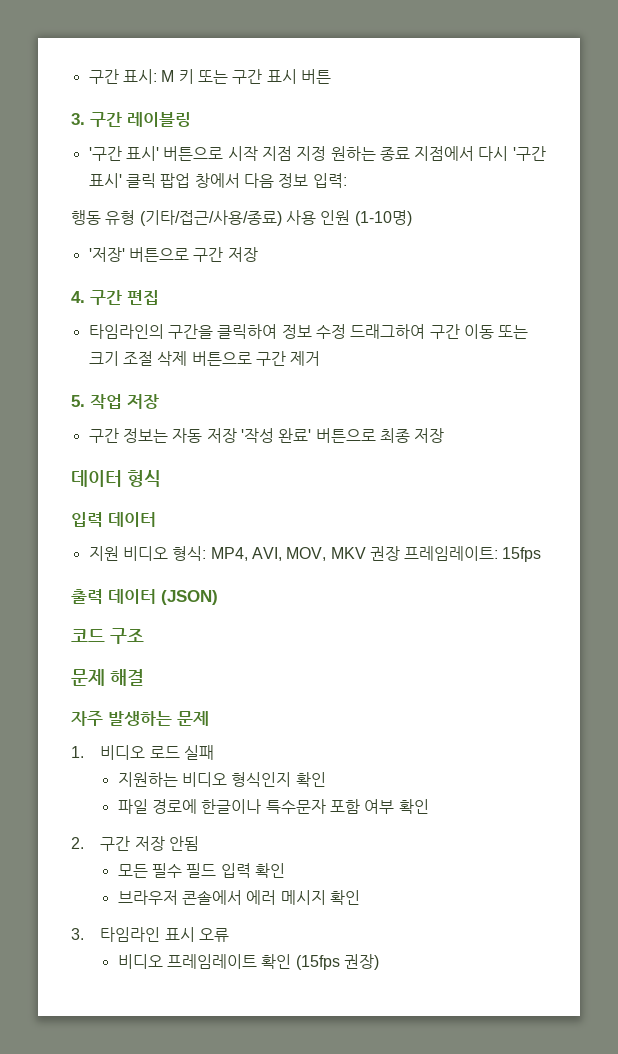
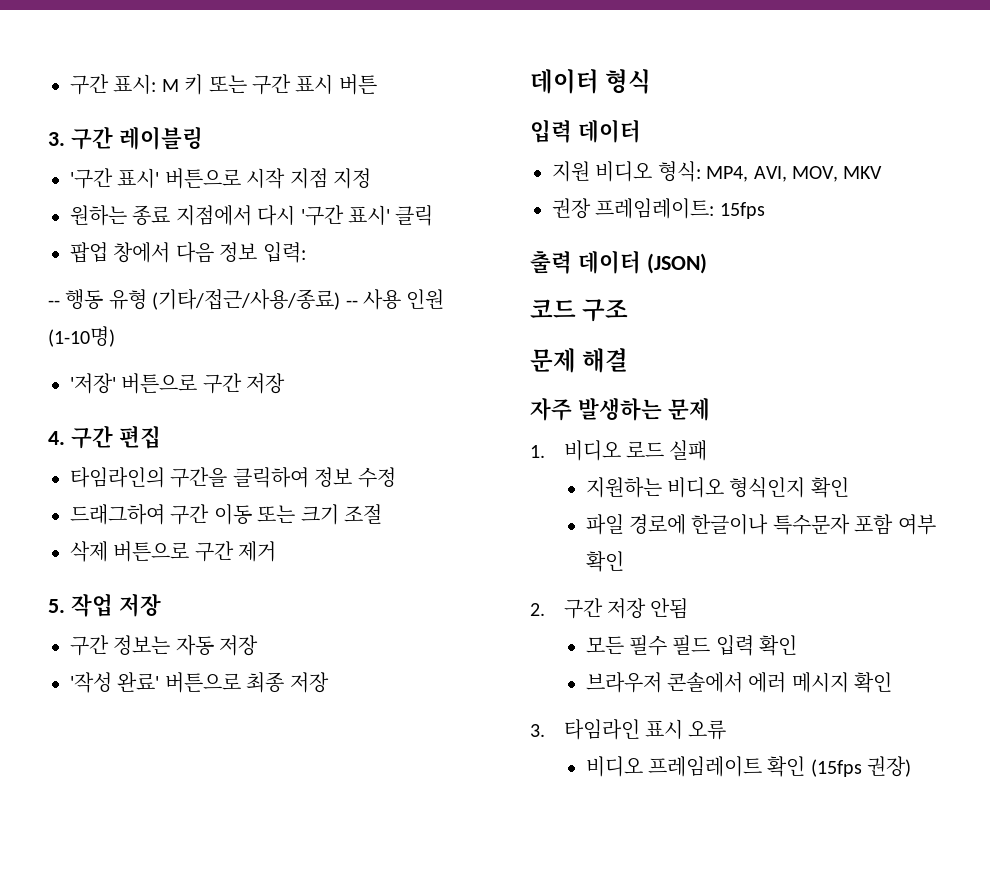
- '구간 표시' 버튼으로 시작 지점 지정 원하는 종료 지점에서 다시 '구간 표시' 클릭 팝업 창에서 다음 정보 입력:
+ '구간 표시' 버튼으로 시작 지점 지정
+ 원하는 종료 지점에서 다시 '구간 표시' 클릭
+ 팝업 창에서 다음 정보 입력:
- 행동 유형 (기타/접근/사용/종료) 사용 인원 (1-10명)
+ -- 행동 유형 (기타/접근/사용/종료) -- 사용 인원 (1-10명)
- 타임라인의 구간을 클릭하여 정보 수정 드래그하여 구간 이동 또는 크기 조절 삭제 버튼으로 구간 제거
+ 타임라인의 구간을 클릭하여 정보 수정
+ 드래그하여 구간 이동 또는 크기 조절
+ 삭제 버튼으로 구간 제거
- 구간 정보는 자동 저장 '작성 완료' 버튼으로 최종 저장
+ 구간 정보는 자동 저장
+ '작성 완료' 버튼으로 최종 저장
- 지원 비디오 형식: MP4, AVI, MOV, MKV 권장 프레임레이트: 15fps
+ 지원 비디오 형식: MP4, AVI, MOV, MKV
+ 권장 프레임레이트: 15fps

